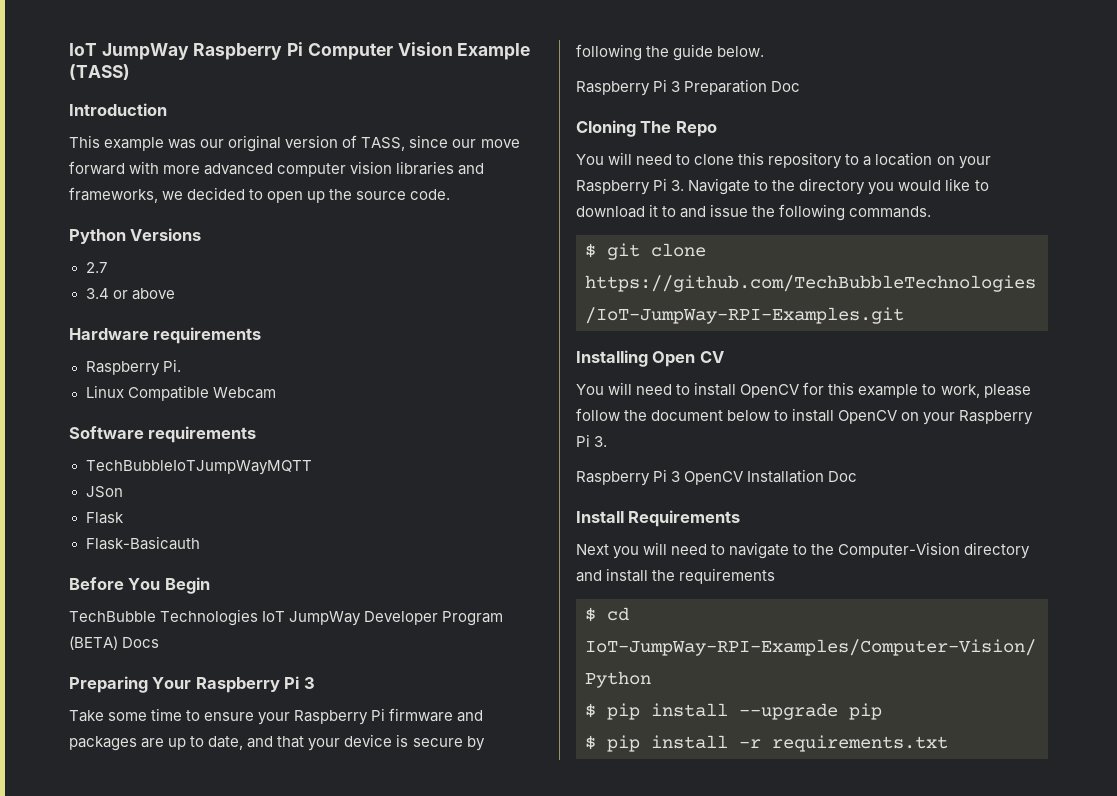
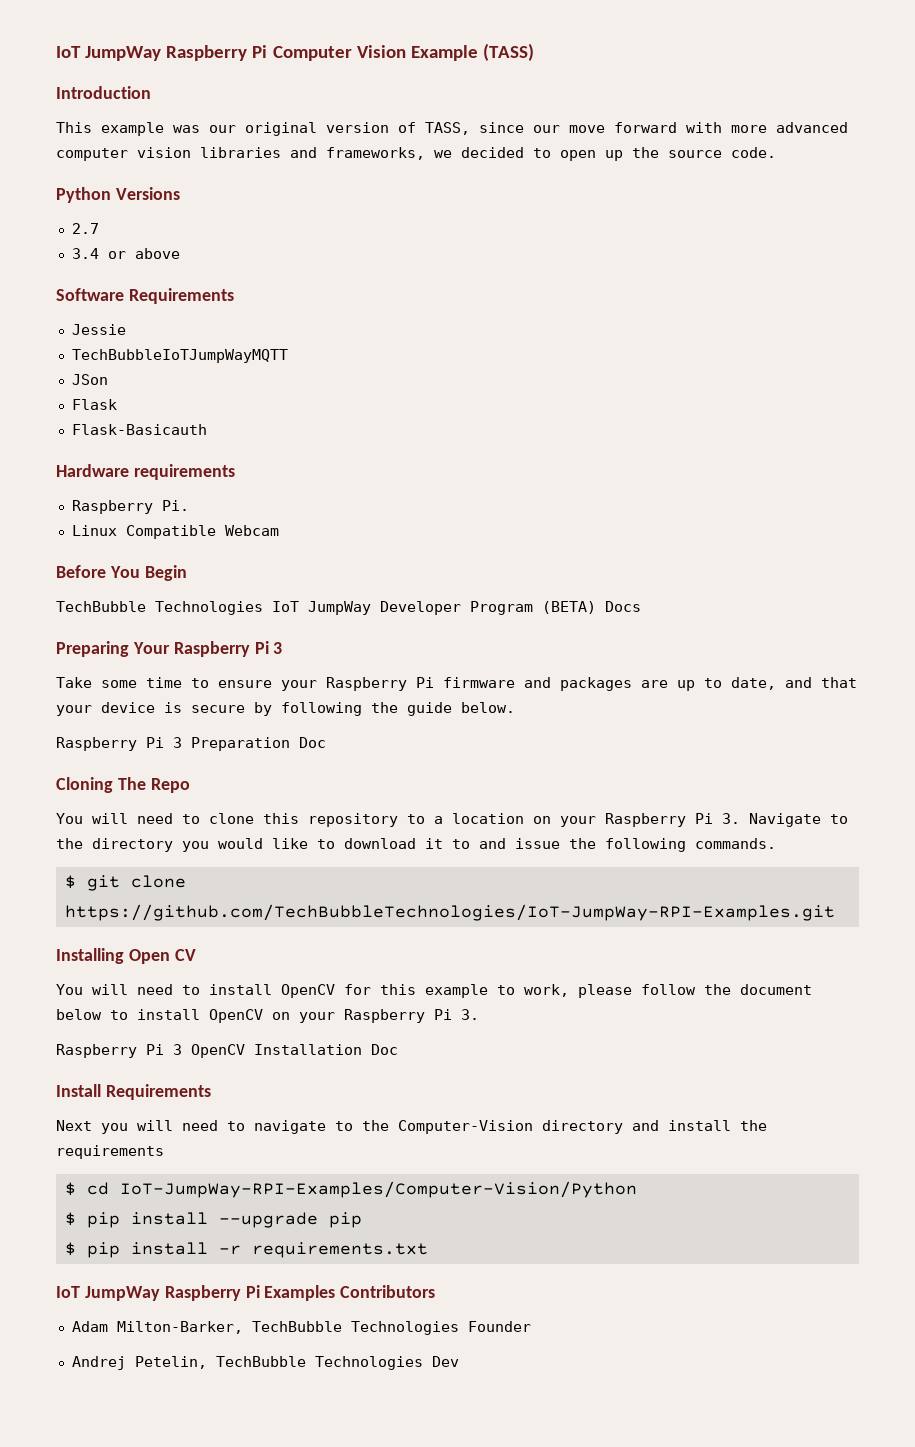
+ Software Requirements
+ Jessie
+ TechBubbleIoTJumpWayMQTT
+ JSon
+ Flask
+ Flask-Basicauth
- Software requirements
- TechBubbleIoTJumpWayMQTT
- JSon
- Flask
- Flask-Basicauth
+ IoT JumpWay Raspberry Pi Examples Contributors
+ Adam Milton-Barker, TechBubble Technologies Founder
+ Andrej Petelin, TechBubble Technologies Dev

